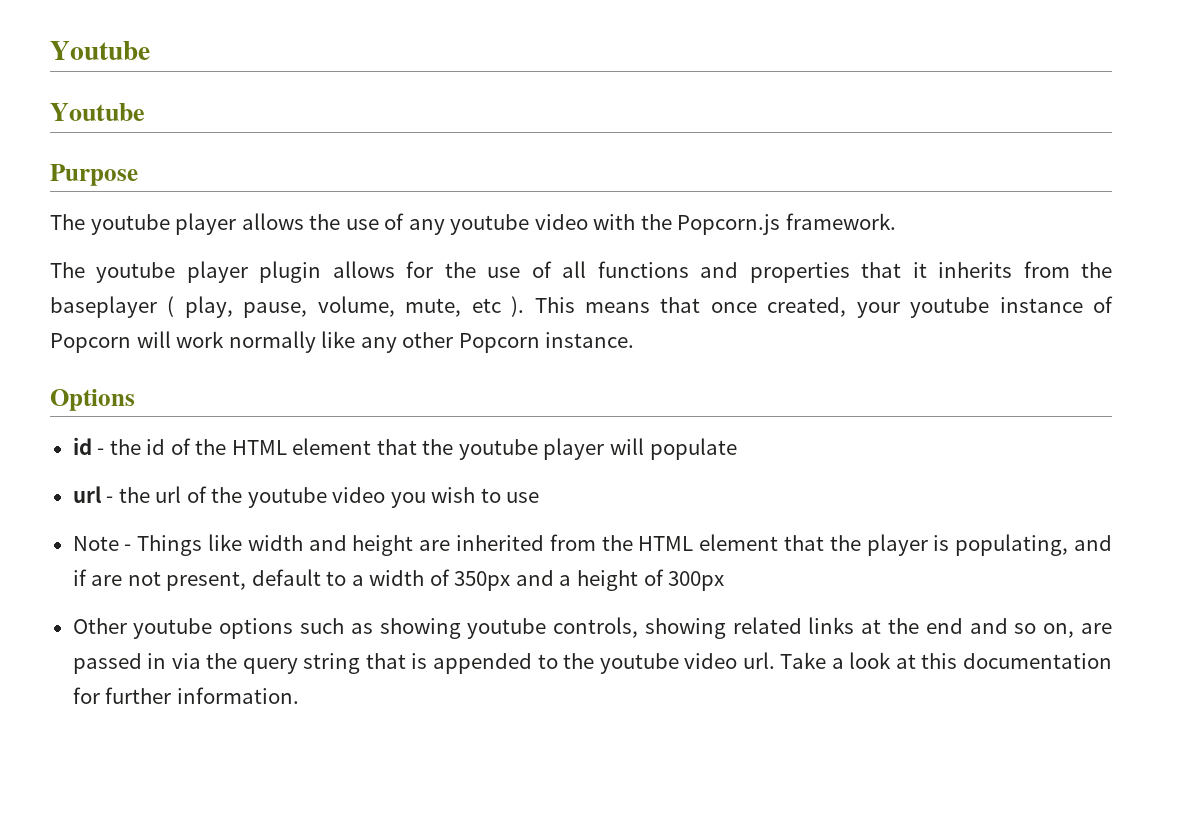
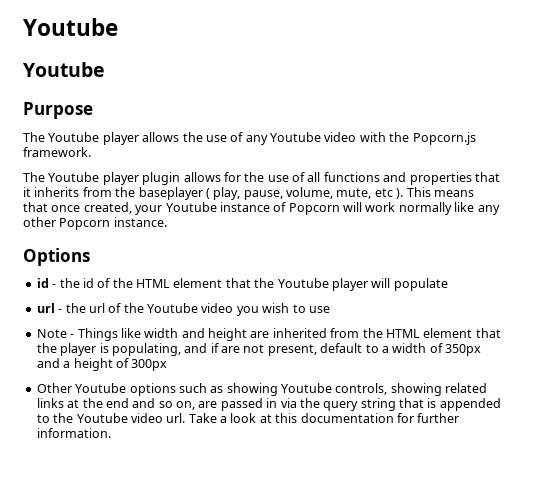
- The youtube player allows the use of any youtube video with the Popcorn.js framework.
+ The Youtube player allows the use of any Youtube video with the Popcorn.js framework.
- The youtube player plugin allows for the use of all functions and properties that it inherits from the baseplayer ( play, pause, volume, mute, etc ).
+ The Youtube player plugin allows for the use of all functions and properties that it inherits from the baseplayer ( play, pause, volume, mute, etc ).
- This means that once created, your youtube instance of Popcorn will work normally like any other Popcorn instance.
+ This means that once created, your Youtube instance of Popcorn will work normally like any other Popcorn instance.
- id - the id of the HTML element that the youtube player will populate
+ id - the id of the HTML element that the Youtube player will populate
- url - the url of the youtube video you wish to use
+ url - the url of the Youtube video you wish to use
- Other youtube options such as showing youtube controls, showing related links at the end and so on, are passed in via the query string that is appended to the youtube video url.
+ Other Youtube options such as showing Youtube controls, showing related links at the end and so on, are passed in via the query string that is appended to the Youtube video url.

